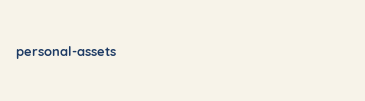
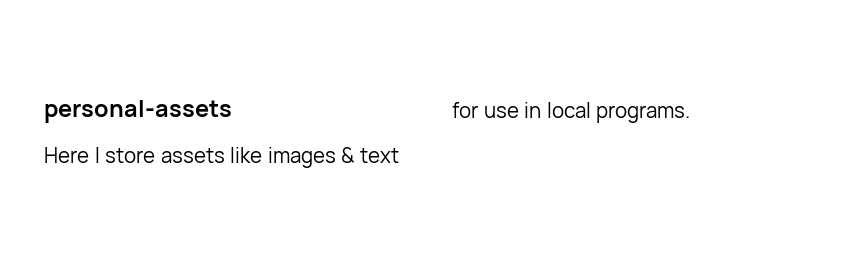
+ Here I store assets like images & text for use in local programs.

